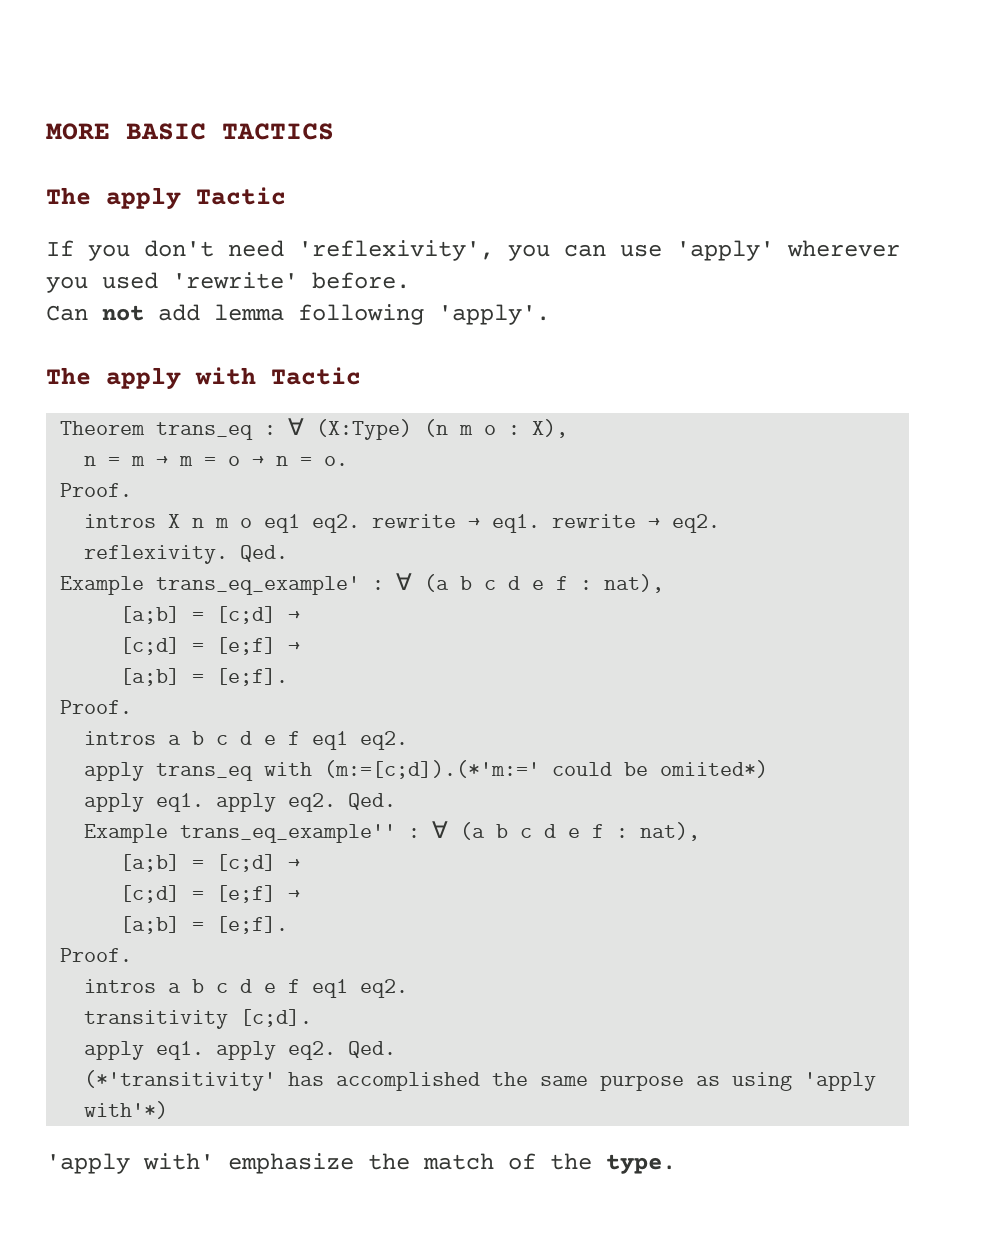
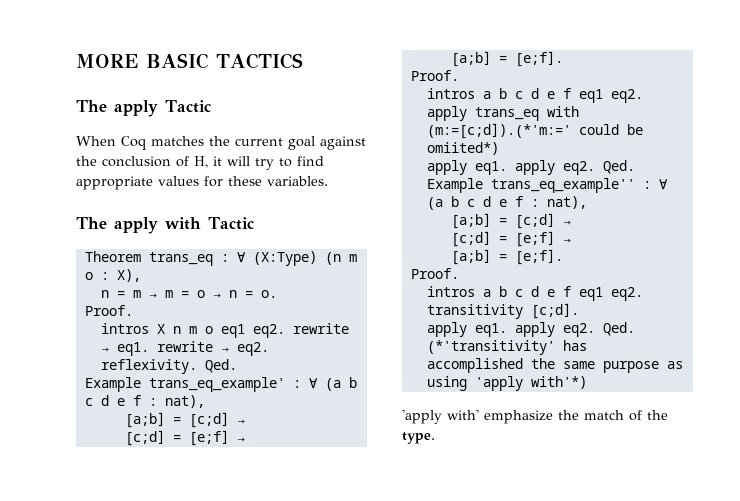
- If you don't need 'reflexivity', you can use 'apply' wherever you used 'rewrite' before.
- Can not add lemma following 'apply'.
+ When Coq matches the current goal against the conclusion of H, it will try to find appropriate values for these variables.

